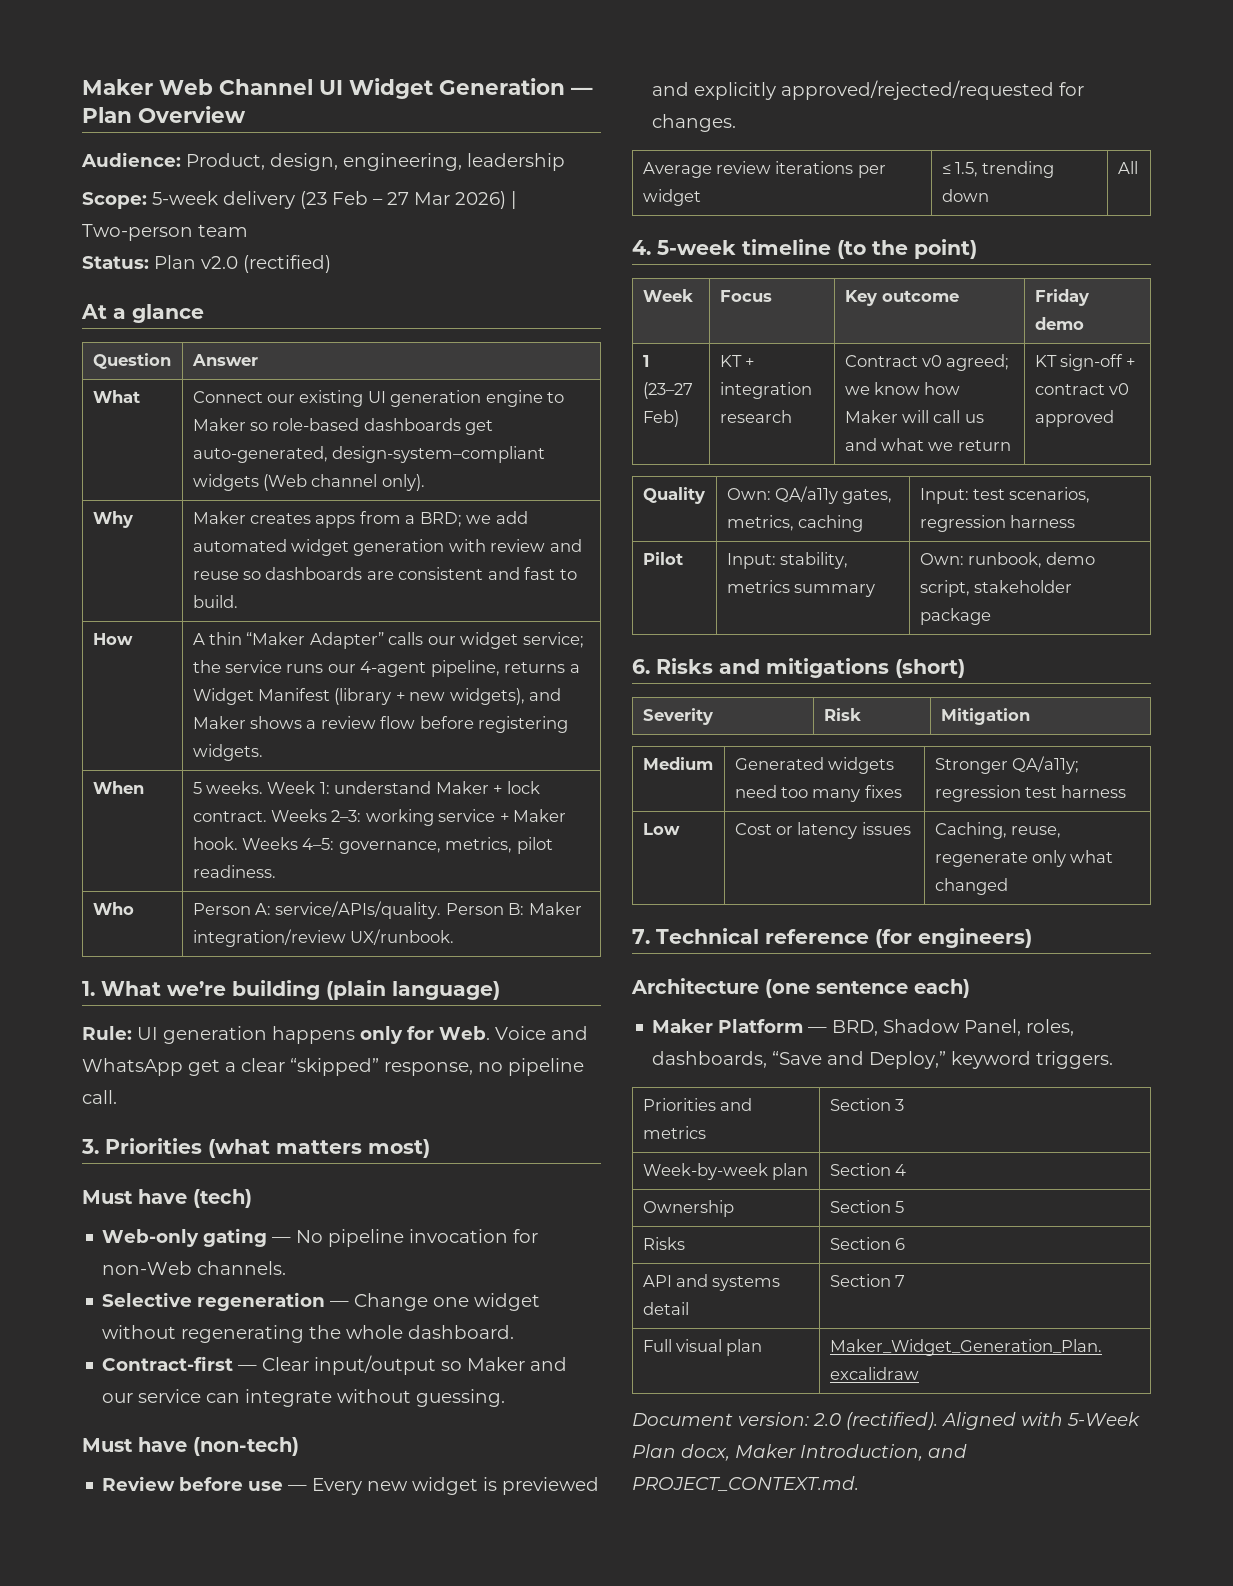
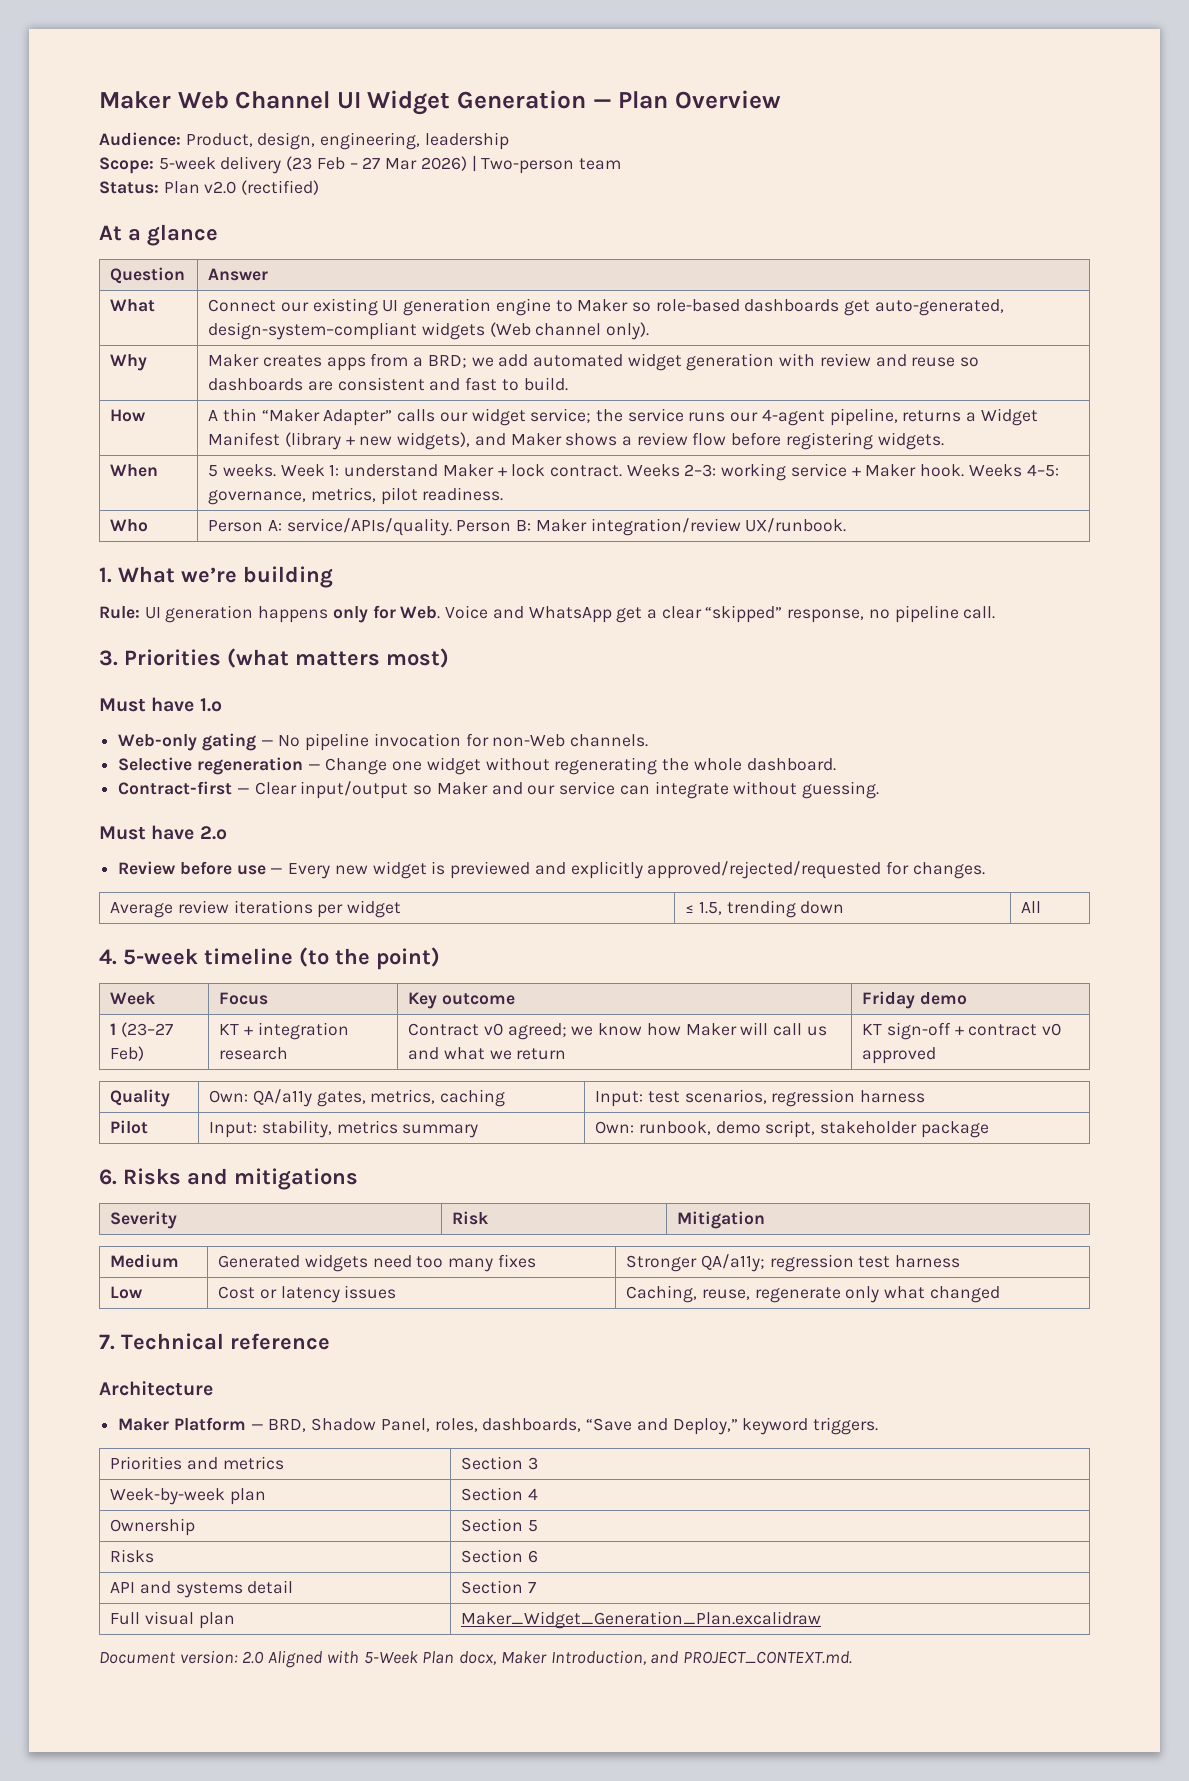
- 1. What we’re building (plain language)
+ 1. What we’re building
- Must have (tech)
+ Must have 1.o
- Must have (non-tech)
+ Must have 2.o
- 6. Risks and mitigations (short)
+ 6. Risks and mitigations
- 7. Technical reference (for engineers)
+ 7. Technical reference
- Architecture (one sentence each)
+ Architecture
- Document version: 2.0 (rectified). Aligned with 5-Week Plan docx, Maker Introduction, and PROJECT_CONTEXT.md.
+ Document version: 2.0 Aligned with 5-Week Plan docx, Maker Introduction, and PROJECT_CONTEXT.md.

